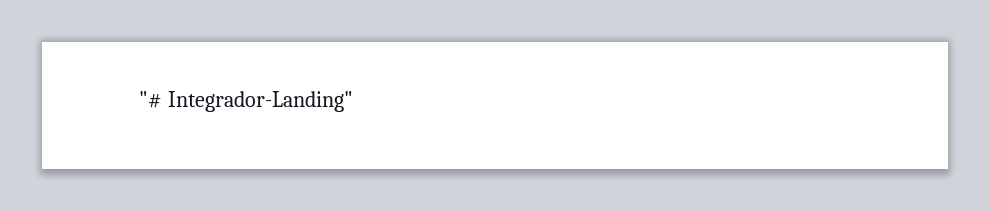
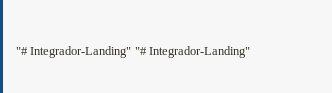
- "# Integrador-Landing"
+ "# Integrador-Landing" "# Integrador-Landing"

